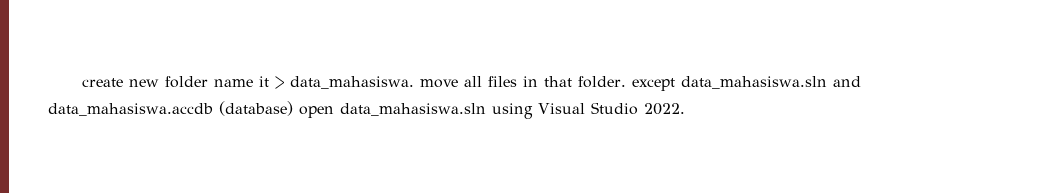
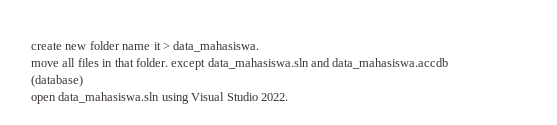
- create new folder name it > data_mahasiswa. move all files in that folder. except data_mahasiswa.sln and data_mahasiswa.accdb (database) open data_mahasiswa.sln using Visual Studio 2022.
+ create new folder name it > data_mahasiswa.
+ move all files in that folder. except data_mahasiswa.sln and data_mahasiswa.accdb (database)
+ open data_mahasiswa.sln using Visual Studio 2022.

